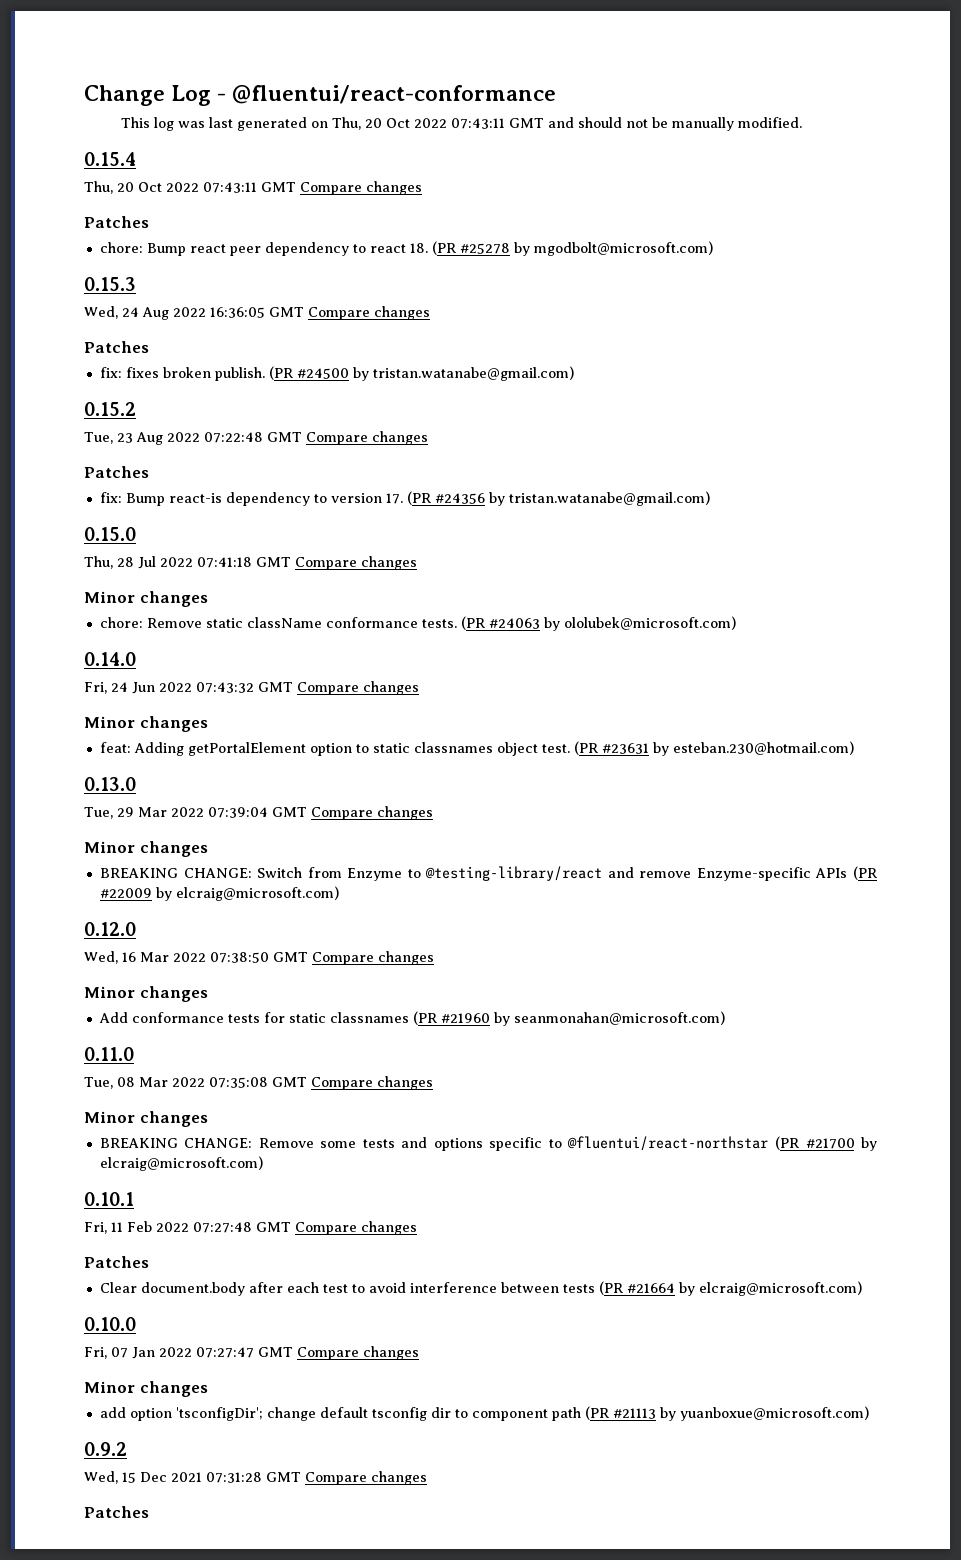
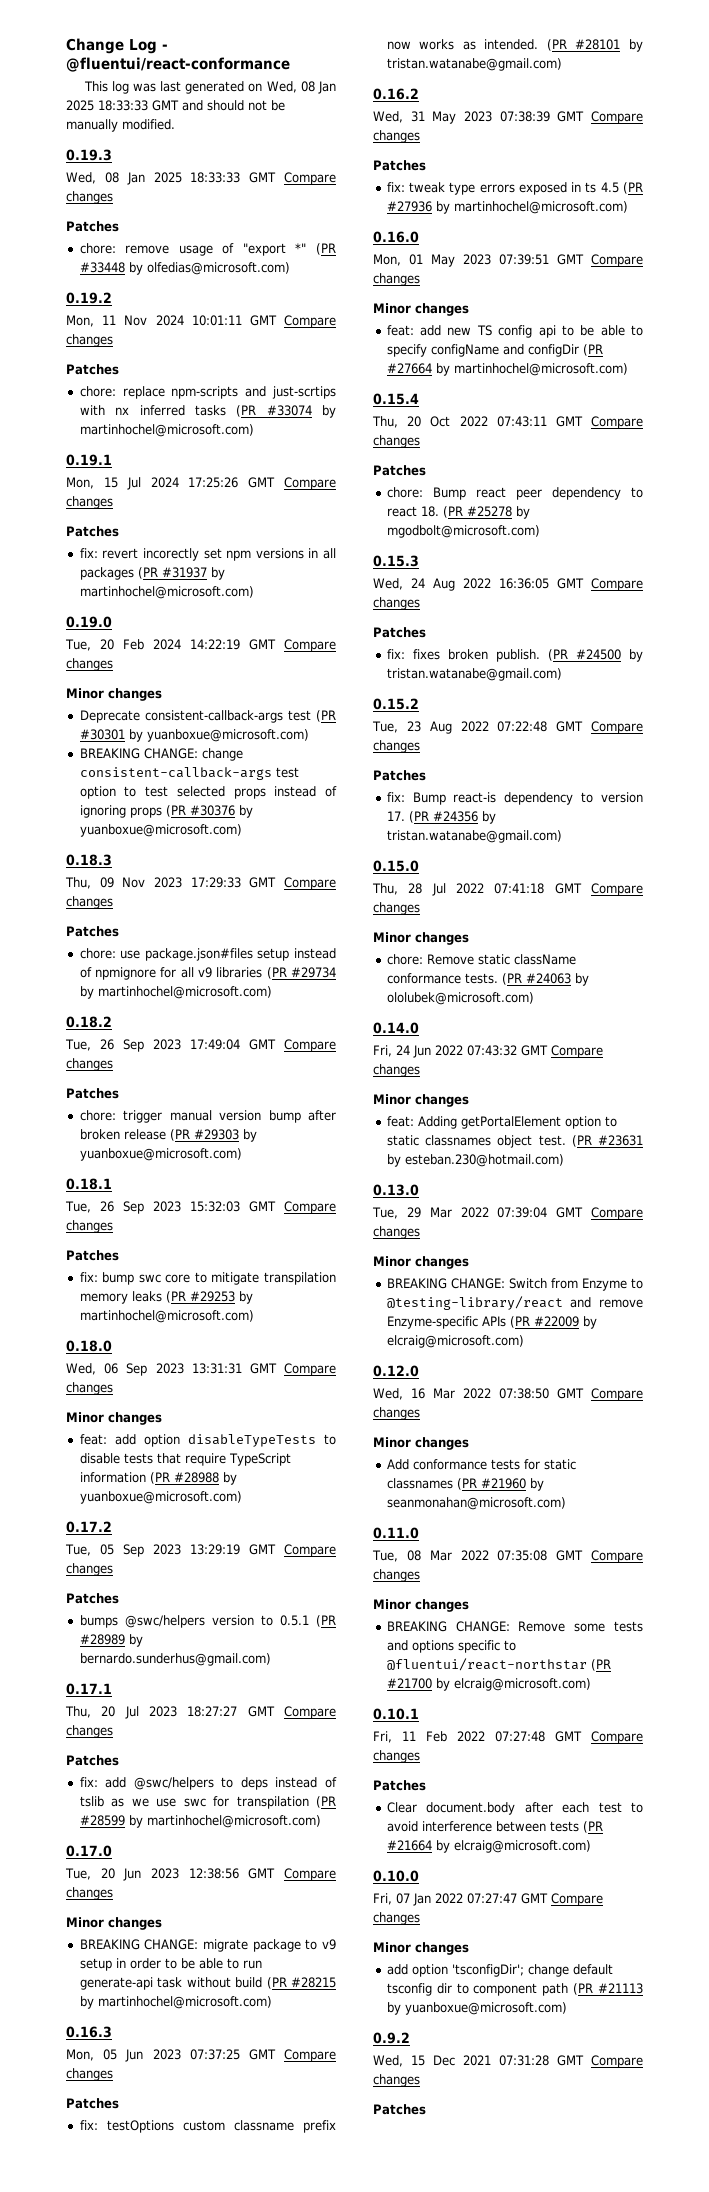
- This log was last generated on Thu, 20 Oct 2022 07:43:11 GMT and should not be manually modified.
+ This log was last generated on Wed, 08 Jan 2025 18:33:33 GMT and should not be manually modified.
+ 0.19.3
+ Wed, 08 Jan 2025 18:33:33 GMT Compare changes
+ Patches
+ chore: remove usage of "export *" (PR #33448 by olfedias@microsoft.com)
+ 0.19.2
+ Mon, 11 Nov 2024 10:01:11 GMT Compare changes
+ Patches
+ chore: replace npm-scripts and just-scrtips with nx inferred tasks (PR #33074 by martinhochel@microsoft.com)
+ 0.19.1
+ Mon, 15 Jul 2024 17:25:26 GMT Compare changes
+ Patches
+ fix: revert incorectly set npm versions in all packages (PR #31937 by martinhochel@microsoft.com)
+ 0.19.0
+ Tue, 20 Feb 2024 14:22:19 GMT Compare changes
+ Minor changes
+ Deprecate consistent-callback-args test (PR #30301 by yuanboxue@microsoft.com)
+ BREAKING CHANGE: change consistent-callback-args test option to test selected props instead of ignoring props (PR #30376 by yuanboxue@microsoft.com)
+ 0.18.3
+ Thu, 09 Nov 2023 17:29:33 GMT Compare changes
+ Patches
+ chore: use package.json#files setup instead of npmignore for all v9 libraries (PR #29734 by martinhochel@microsoft.com)
+ 0.18.2
+ Tue, 26 Sep 2023 17:49:04 GMT Compare changes
+ Patches
+ chore: trigger manual version bump after broken release (PR #29303 by yuanboxue@microsoft.com)
+ 0.18.1
+ Tue, 26 Sep 2023 15:32:03 GMT Compare changes
+ Patches
+ fix: bump swc core to mitigate transpilation memory leaks (PR #29253 by martinhochel@microsoft.com)
+ 0.18.0
+ Wed, 06 Sep 2023 13:31:31 GMT Compare changes
+ Minor changes
+ feat: add option disableTypeTests to disable tests that require TypeScript information (PR #28988 by yuanboxue@microsoft.com)
+ 0.17.2
+ Tue, 05 Sep 2023 13:29:19 GMT Compare changes
+ Patches
+ bumps @swc/helpers version to 0.5.1 (PR #28989 by bernardo.sunderhus@gmail.com)
+ 0.17.1
+ Thu, 20 Jul 2023 18:27:27 GMT Compare changes
+ Patches
+ fix: add @swc/helpers to deps instead of tslib as we use swc for transpilation (PR #28599 by martinhochel@microsoft.com)
+ 0.17.0
+ Tue, 20 Jun 2023 12:38:56 GMT Compare changes
+ Minor changes
+ BREAKING CHANGE: migrate package to v9 setup in order to be able to run generate-api task without build (PR #28215 by martinhochel@microsoft.com)
+ 0.16.3
+ Mon, 05 Jun 2023 07:37:25 GMT Compare changes
+ Patches
+ fix: testOptions custom classname prefix now works as intended. (PR #28101 by tristan.watanabe@gmail.com)
+ 0.16.2
+ Wed, 31 May 2023 07:38:39 GMT Compare changes
+ Patches
+ fix: tweak type errors exposed in ts 4.5 (PR #27936 by martinhochel@microsoft.com)
+ 0.16.0
+ Mon, 01 May 2023 07:39:51 GMT Compare changes
+ Minor changes
+ feat: add new TS config api to be able to specify configName and configDir (PR #27664 by martinhochel@microsoft.com)

